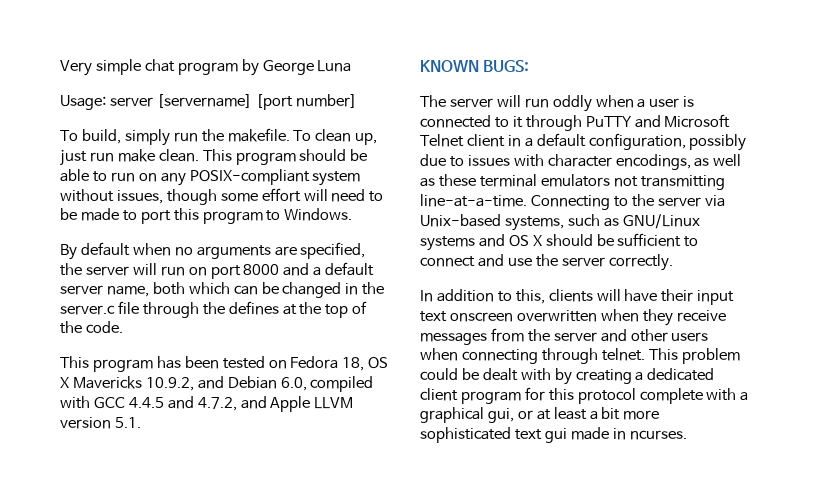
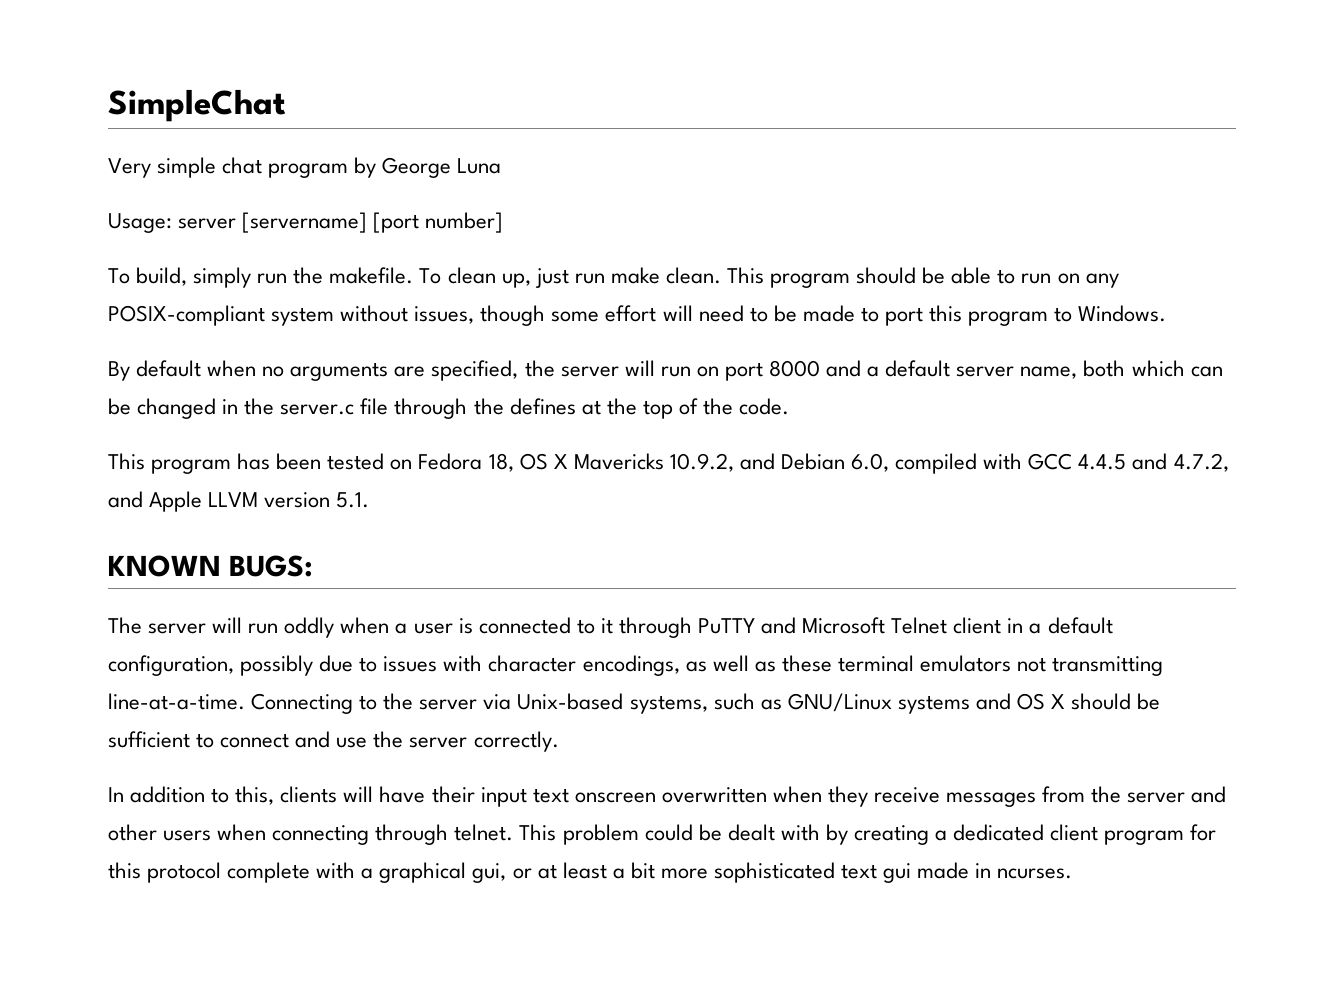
+ SimpleChat

